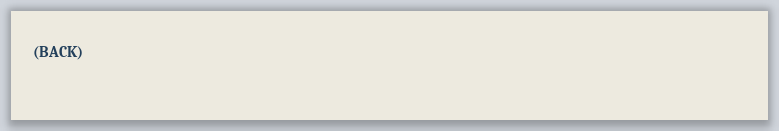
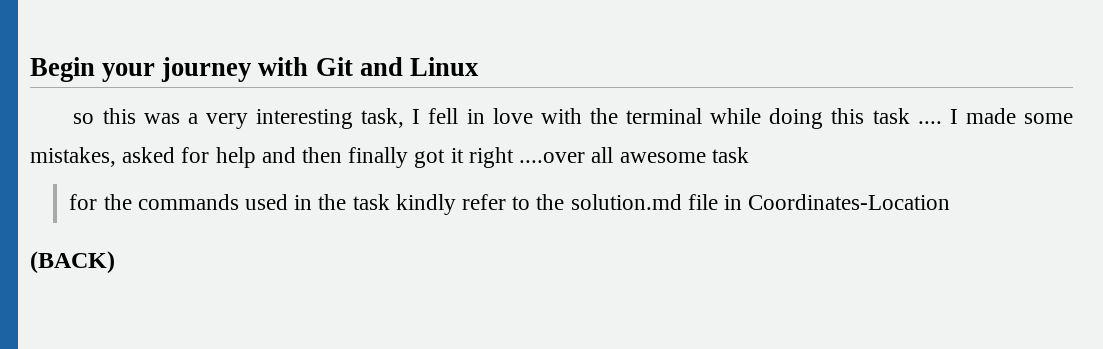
+ Begin your journey with Git and Linux
+ so this was a very interesting task, I fell in love with the terminal while doing this task .... I made some mistakes, asked for help and then finally got it right ....over all awesome task
+ for the commands used in the task kindly refer to the solution.md file in Coordinates-Location

